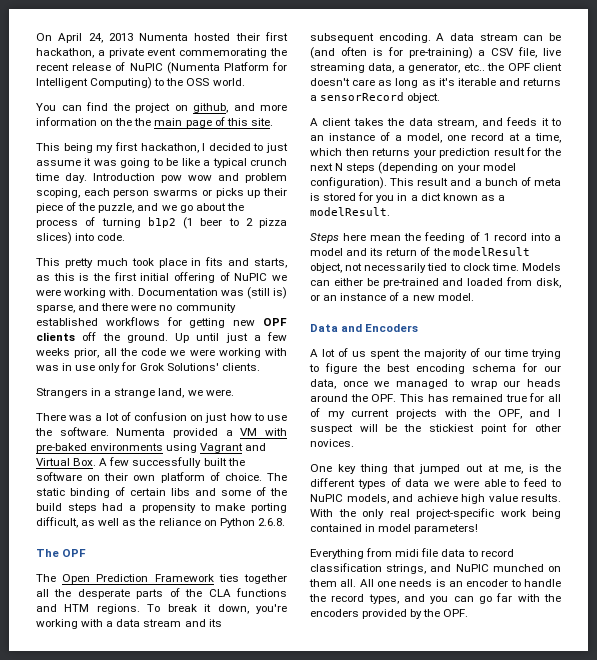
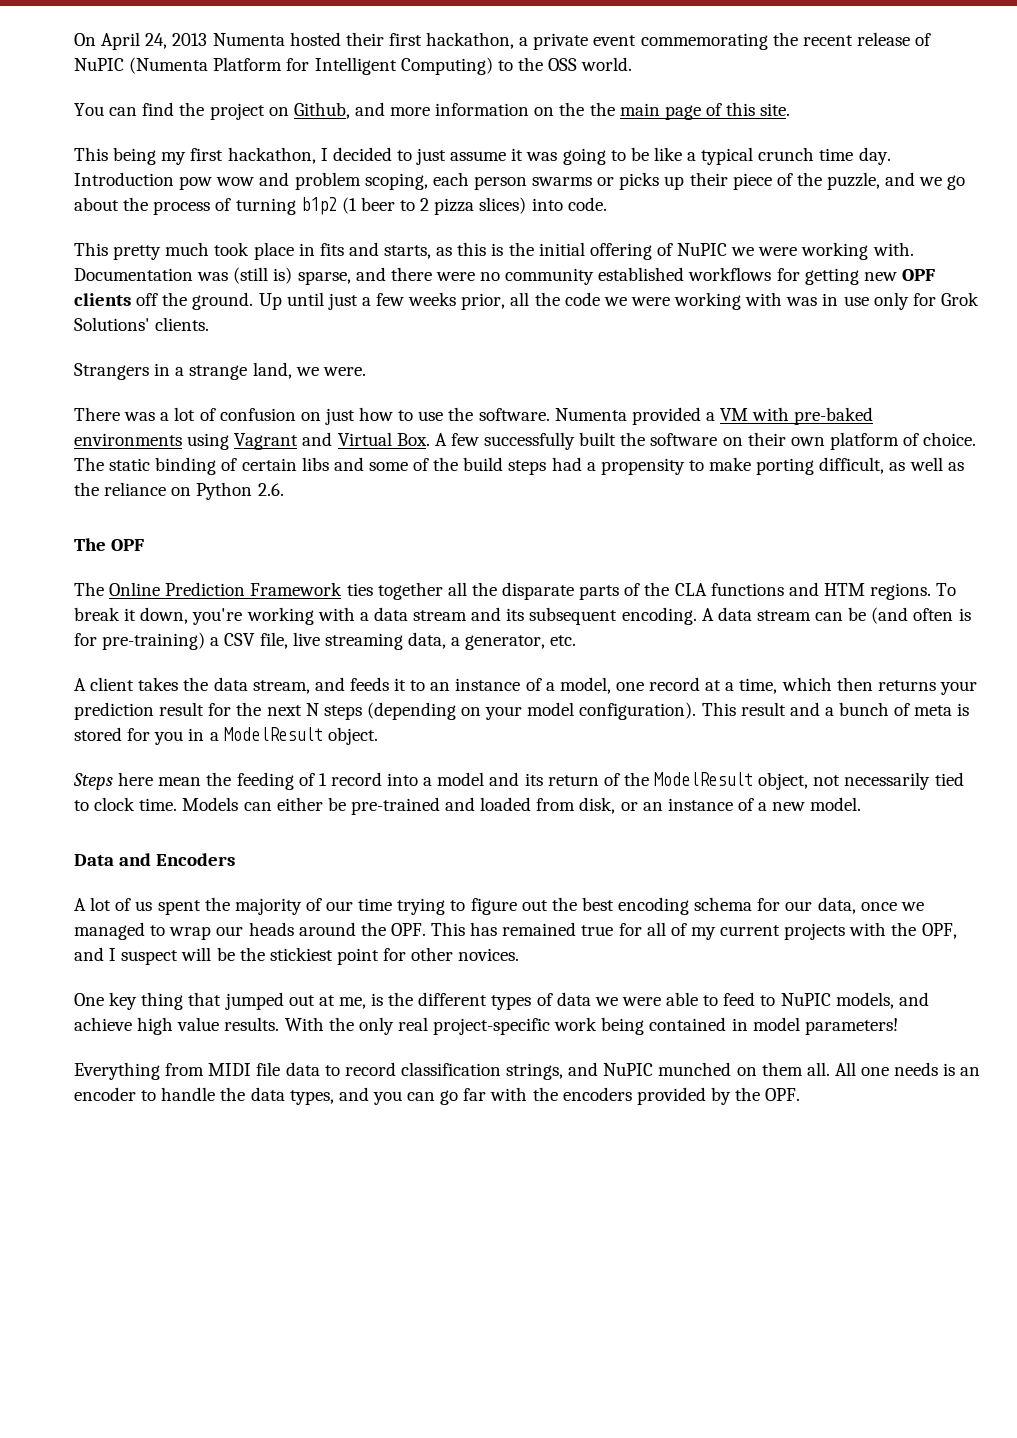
- You can find the project on github, and more information on the the main page of this site.
+ You can find the project on Github, and more information on the the main page of this site.
- This pretty much took place in fits and starts, as this is the first initial offering of NuPIC we were working with.
+ This pretty much took place in fits and starts, as this is the initial offering of NuPIC we were working with.
- The static binding of certain libs and some of the build steps had a propensity to make porting difficult, as well as the reliance on Python 2.6.8.
+ The static binding of certain libs and some of the build steps had a propensity to make porting difficult, as well as the reliance on Python 2.6.
- The Open Prediction Framework ties together all the desperate parts of the CLA functions and HTM regions.
+ The Online Prediction Framework ties together all the disparate parts of the CLA functions and HTM regions.
- A data stream can be (and often is for pre-training) a CSV file, live streaming data, a generator, etc.. the OPF client doesn't care as long as it's iterable and returns a sensorRecord object.
+ A data stream can be (and often is for pre-training) a CSV file, live streaming data, a generator, etc.
- This result and a bunch of meta is stored for you in a dict known as a modelResult.
+ This result and a bunch of meta is stored for you in a ModelResult object.
- Steps here mean the feeding of 1 record into a model and its return of the modelResult object, not necessarily tied to clock time.
+ Steps here mean the feeding of 1 record into a model and its return of the ModelResult object, not necessarily tied to clock time.
- A lot of us spent the majority of our time trying to figure the best encoding schema for our data, once we managed to wrap our heads around the OPF. This has remained true for all of my current projects with the OPF, and I suspect will be the stickiest point for other novices.
+ A lot of us spent the majority of our time trying to figure out the best encoding schema for our data, once we managed to wrap our heads around the OPF. This has remained true for all of my current projects with the OPF, and I suspect will be the stickiest point for other novices.
- Everything from midi file data to record classification strings, and NuPIC munched on them all.
+ Everything from MIDI file data to record classification strings, and NuPIC munched on them all.
- All one needs is an encoder to handle the record types, and you can go far with the encoders provided by the OPF.
+ All one needs is an encoder to handle the data types, and you can go far with the encoders provided by the OPF.

